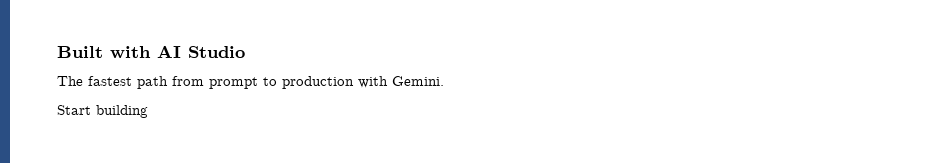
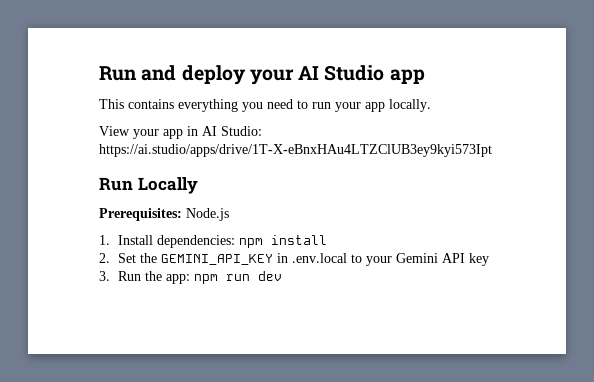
- Built with AI Studio
- The fastest path from prompt to production with Gemini.
- Start building
+ Run and deploy your AI Studio app
+ This contains everything you need to run your app locally.
+ View your app in AI Studio: https://ai.studio/apps/drive/1T-X-eBnxHAu4LTZClUB3ey9kyi573Ipt
+ Run Locally
+ Prerequisites: Node.js
+ 1. Install dependencies: npm install
+ 2. Set the GEMINI_API_KEY in .env.local to your Gemini API key
+ 3. Run the app: npm run dev

